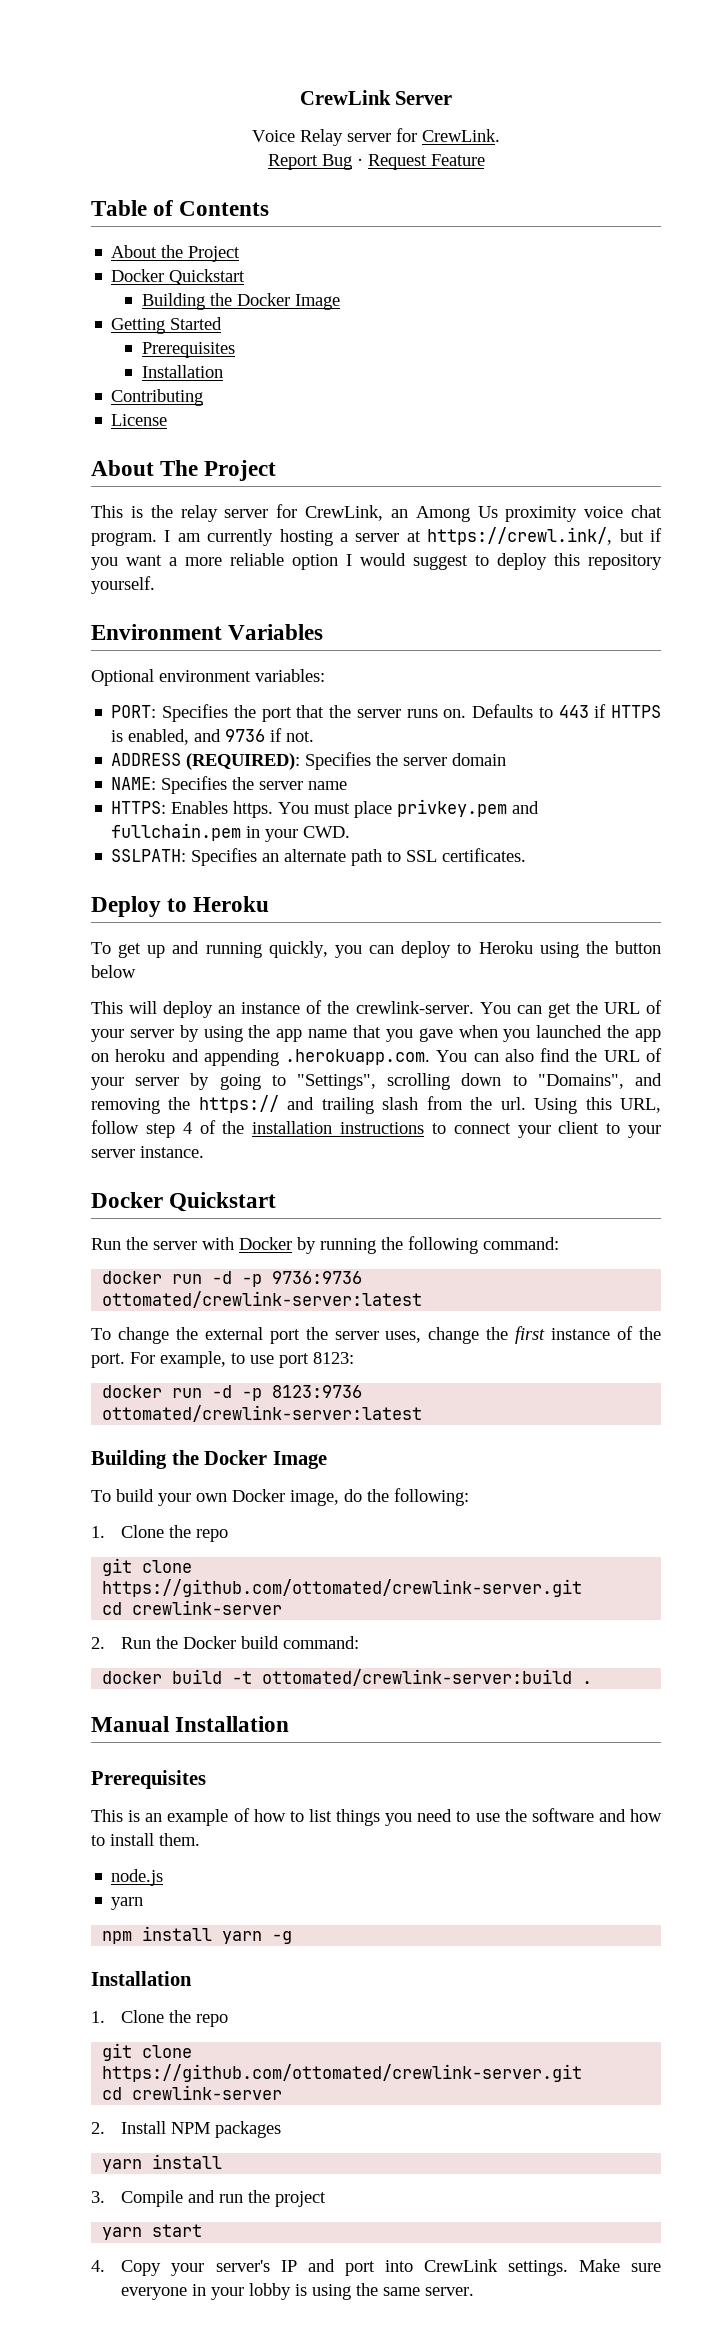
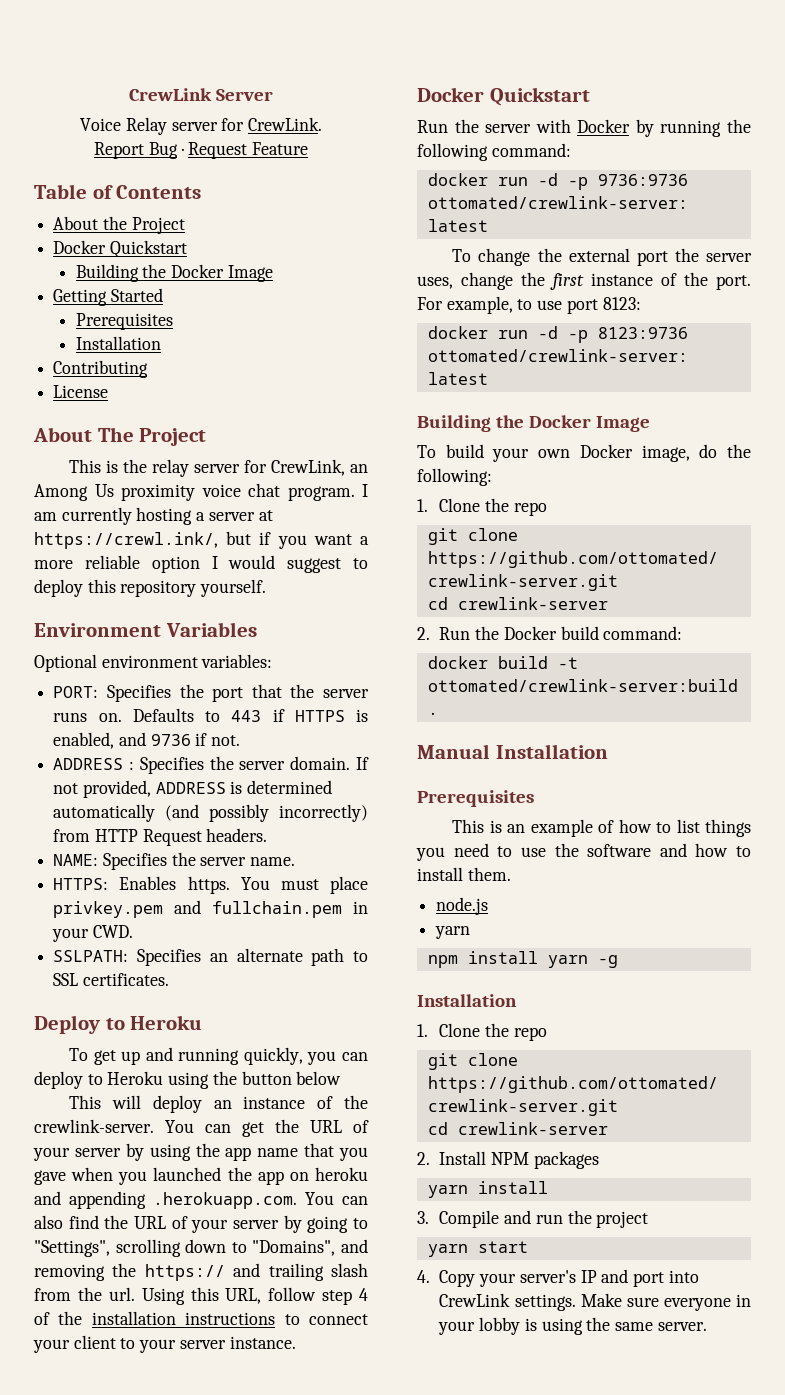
- ADDRESS (REQUIRED): Specifies the server domain
+ ADDRESS : Specifies the server domain. If not provided, ADDRESS is determined automatically (and possibly incorrectly) from HTTP Request headers.
- NAME: Specifies the server name
+ NAME: Specifies the server name.

